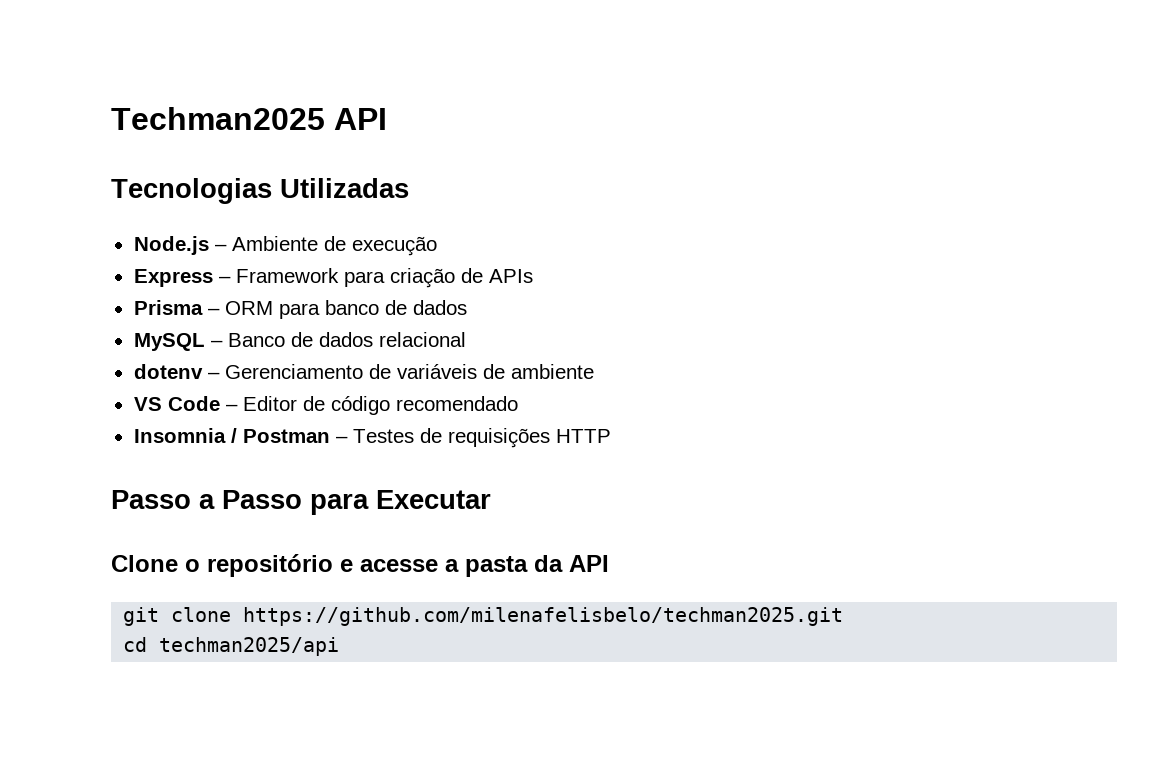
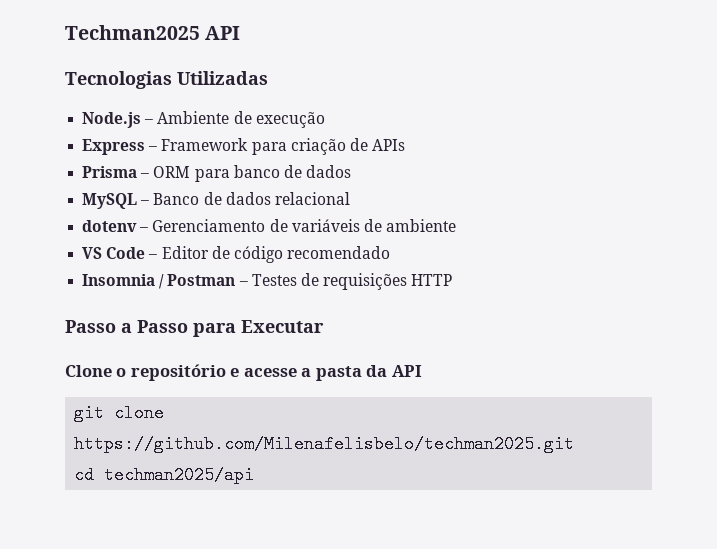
- git clone https://github.com/milenafelisbelo/techman2025.git
+ git clone https://github.com/Milenafelisbelo/techman2025.git

